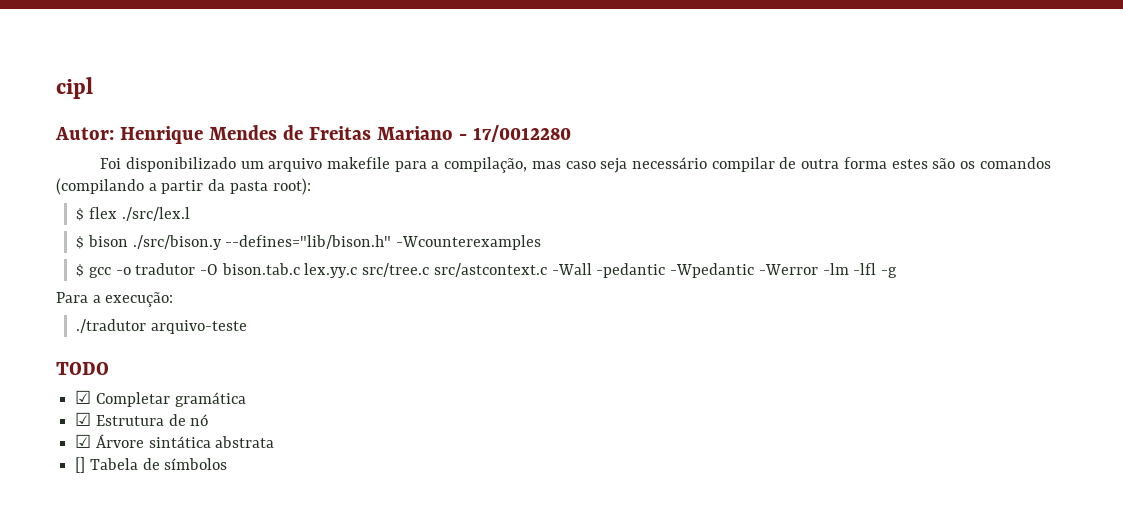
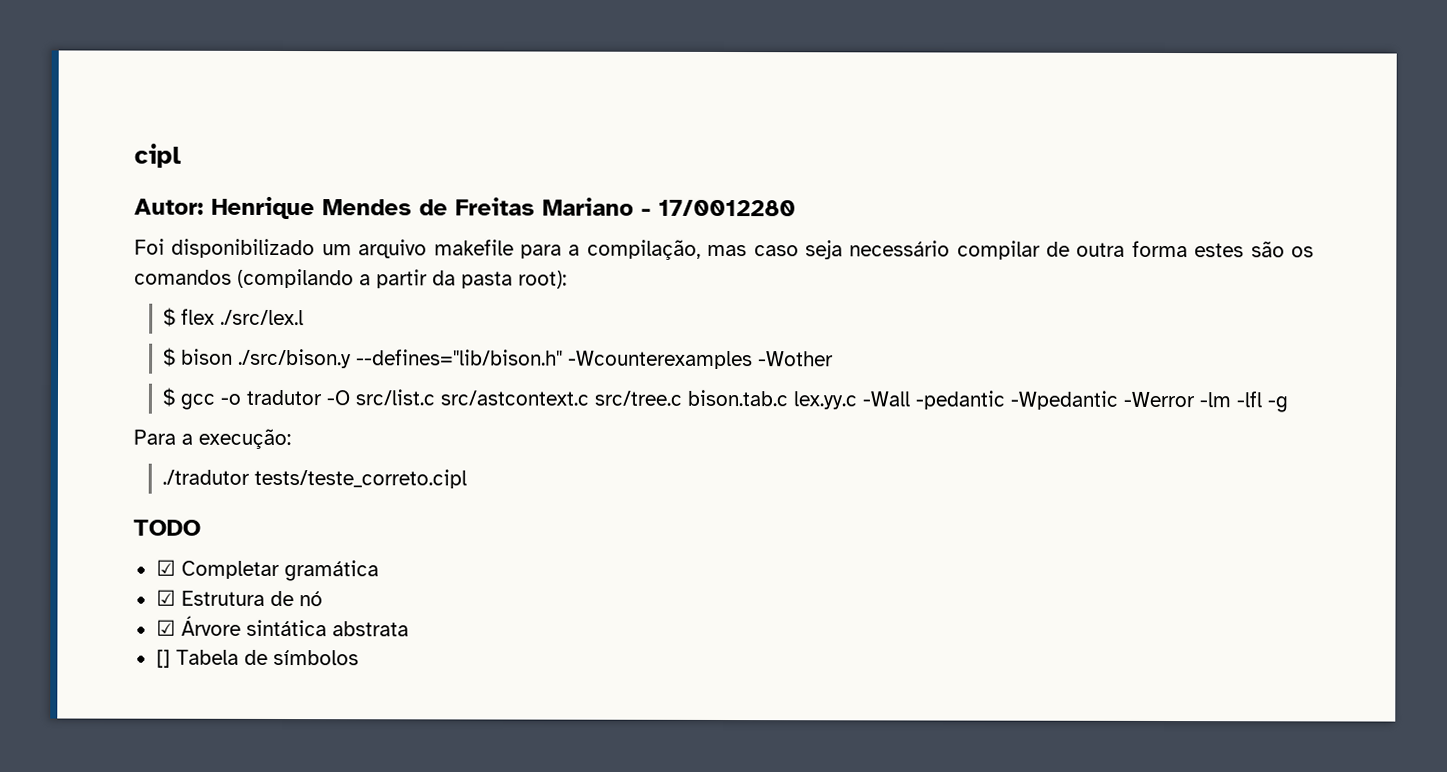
- $ bison ./src/bison.y --defines="lib/bison.h" -Wcounterexamples
+ $ bison ./src/bison.y --defines="lib/bison.h" -Wcounterexamples -Wother
- $ gcc -o tradutor -O bison.tab.c lex.yy.c src/tree.c src/astcontext.c -Wall -pedantic -Wpedantic -Werror -lm -lfl -g
+ $ gcc -o tradutor -O src/list.c src/astcontext.c src/tree.c bison.tab.c lex.yy.c -Wall -pedantic -Wpedantic -Werror -lm -lfl -g
- ./tradutor arquivo-teste
+ ./tradutor tests/teste_correto.cipl

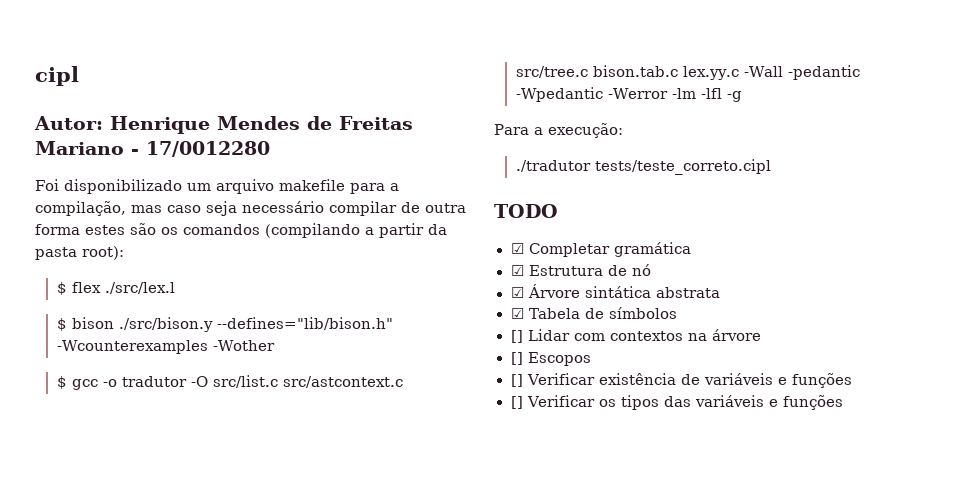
- [] Tabela de símbolos
+ ☑ Tabela de símbolos
+ [] Lidar com contextos na árvore
+ [] Escopos
+ [] Verificar existência de variáveis e funções
+ [] Verificar os tipos das variáveis e funções

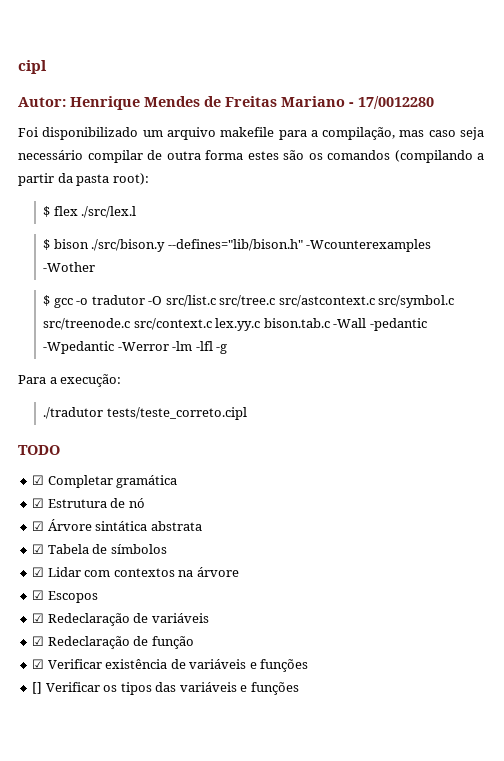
- $ gcc -o tradutor -O src/list.c src/astcontext.c src/tree.c bison.tab.c lex.yy.c -Wall -pedantic -Wpedantic -Werror -lm -lfl -g
+ $ gcc -o tradutor -O src/list.c src/tree.c src/astcontext.c src/symbol.c src/treenode.c src/context.c lex.yy.c bison.tab.c -Wall -pedantic -Wpedantic -Werror -lm -lfl -g
- [] Lidar com contextos na árvore
+ ☑ Lidar com contextos na árvore
- [] Escopos
+ ☑ Escopos
- [] Verificar existência de variáveis e funções
+ ☑ Redeclaração de variáveis
+ ☑ Redeclaração de função
+ ☑ Verificar existência de variáveis e funções

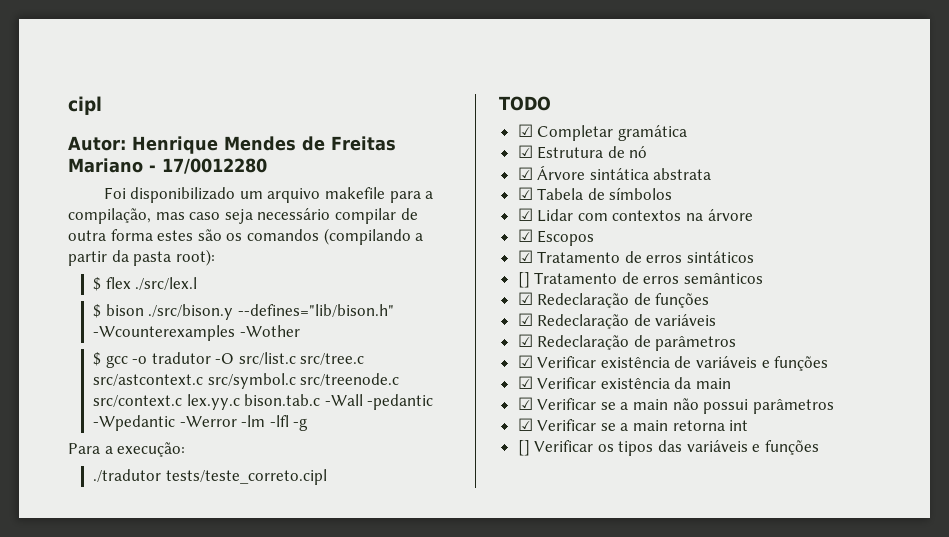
+ ☑ Tratamento de erros sintáticos
+ [] Tratamento de erros semânticos
+ ☑ Redeclaração de funções
- ☑ Redeclaração de função
+ ☑ Redeclaração de parâmetros
+ ☑ Verificar existência da main
+ ☑ Verificar se a main não possui parâmetros
+ ☑ Verificar se a main retorna int

